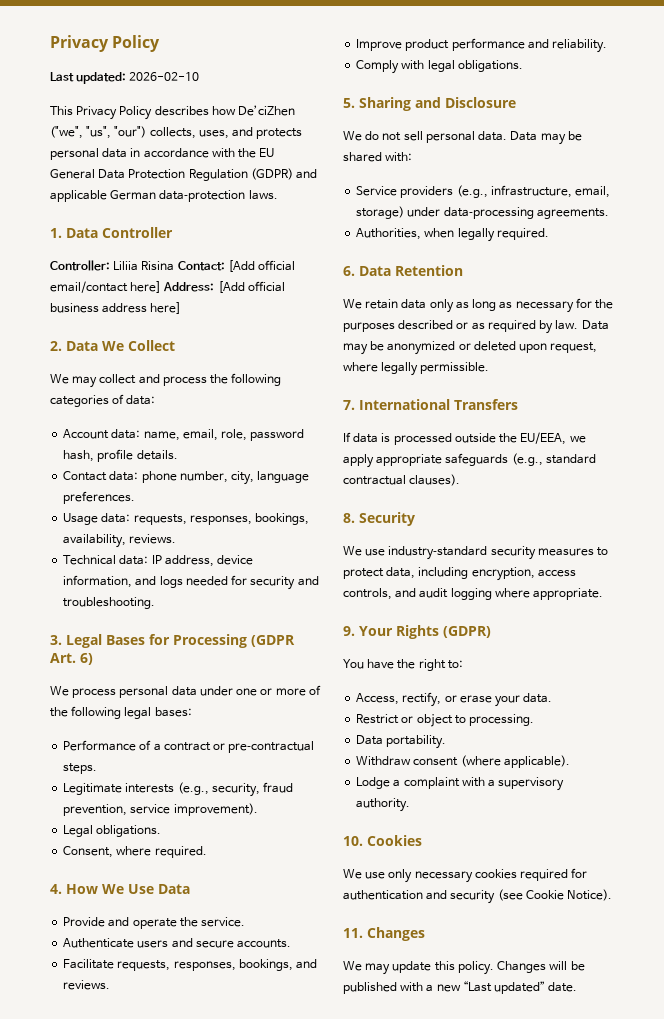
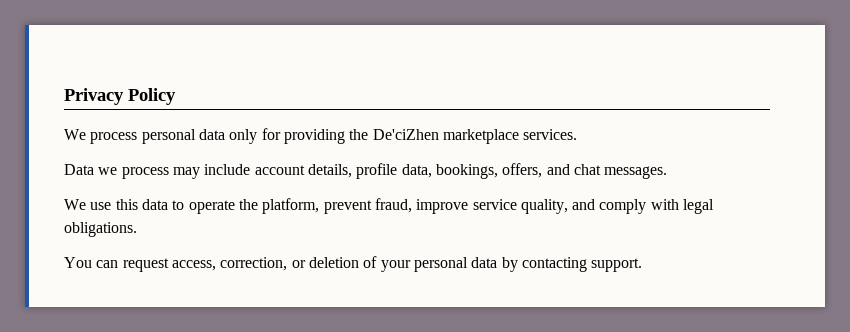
- Last updated: 2026-02-10
- This Privacy Policy describes how De’ciZhen ("we", "us", "our") collects, uses, and protects personal data in accordance with the EU General Data Protection Regulation (GDPR) and applicable German data‑protection laws.
- 1. Data Controller
- Controller: Liliia Risina Contact: [Add official email/contact here] Address: [Add official business address here]
- 2. Data We Collect
- We may collect and process the following categories of data:
- Account data: name, email, role, password hash, profile details.
- Contact data: phone number, city, language preferences.
- Usage data: requests, responses, bookings, availability, reviews.
- Technical data: IP address, device information, and logs needed for security and troubleshooting.
- 3. Legal Bases for Processing (GDPR Art. 6)
- We process personal data under one or more of the following legal bases:
- Performance of a contract or pre‑contractual steps.
- Legitimate interests (e.g., security, fraud prevention, service improvement).
- Legal obligations.
- Consent, where required.
- 4. How We Use Data
- Provide and operate the service.
- Authenticate users and secure accounts.
- Facilitate requests, responses, bookings, and reviews.
- Improve product performance and reliability.
- Comply with legal obligations.
- 5. Sharing and Disclosure
- We do not sell personal data. Data may be shared with:
- Service providers (e.g., infrastructure, email, storage) under data‑processing agreements.
- Authorities, when legally required.
- 6. Data Retention
- We retain data only as long as necessary for the purposes described or as required by law. Data may be anonymized or deleted upon request, where legally permissible.
- 7. International Transfers
- If data is processed outside the EU/EEA, we apply appropriate safeguards (e.g., standard contractual clauses).
- 8. Security
- We use industry‑standard security measures to protect data, including encryption, access controls, and audit logging where appropriate.
- 9. Your Rights (GDPR)
- You have the right to:
- Access, rectify, or erase your data.
- Restrict or object to processing.
- Data portability.
- Withdraw consent (where applicable).
- Lodge a complaint with a supervisory authority.
- 10. Cookies
- We use only necessary cookies required for authentication and security (see Cookie Notice).
- 11. Changes
- We may update this policy. Changes will be published with a new “Last updated” date.
+ We process personal data only for providing the De'ciZhen marketplace services.
+ Data we process may include account details, profile data, bookings, offers, and chat messages.
+ We use this data to operate the platform, prevent fraud, improve service quality, and comply with legal obligations.
+ You can request access, correction, or deletion of your personal data by contacting support.

